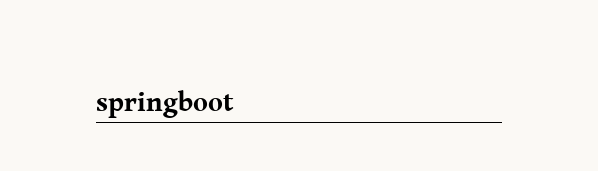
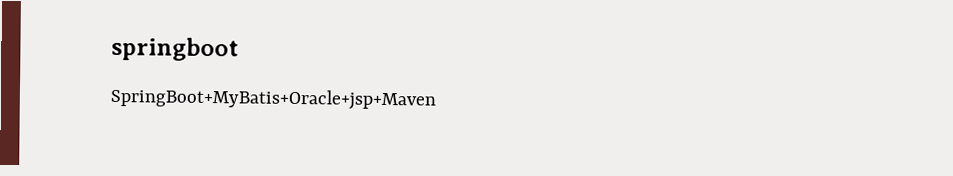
+ SpringBoot+MyBatis+Oracle+jsp+Maven

